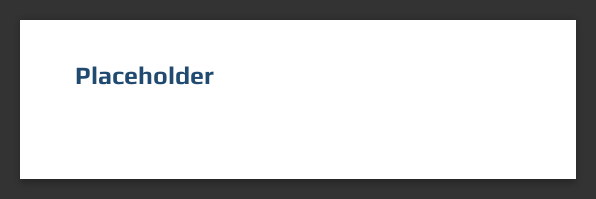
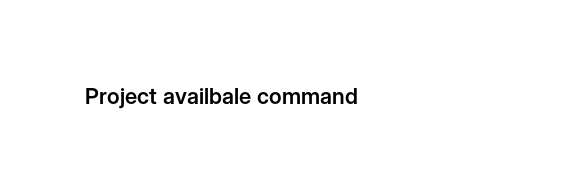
- Placeholder
+ Project availbale command

